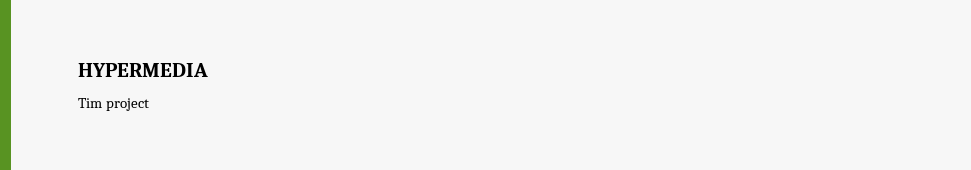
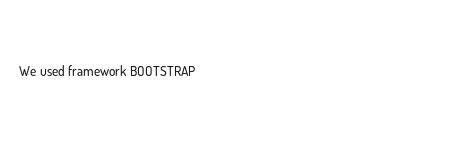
- HYPERMEDIA
- Tim project
+ We used framework BOOTSTRAP

